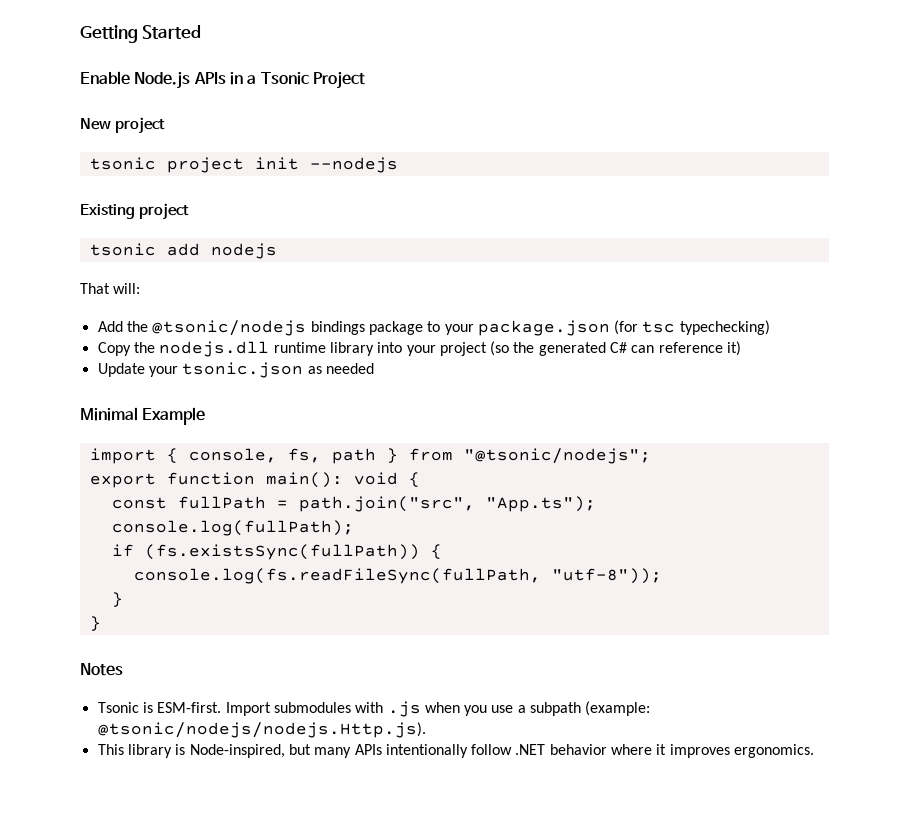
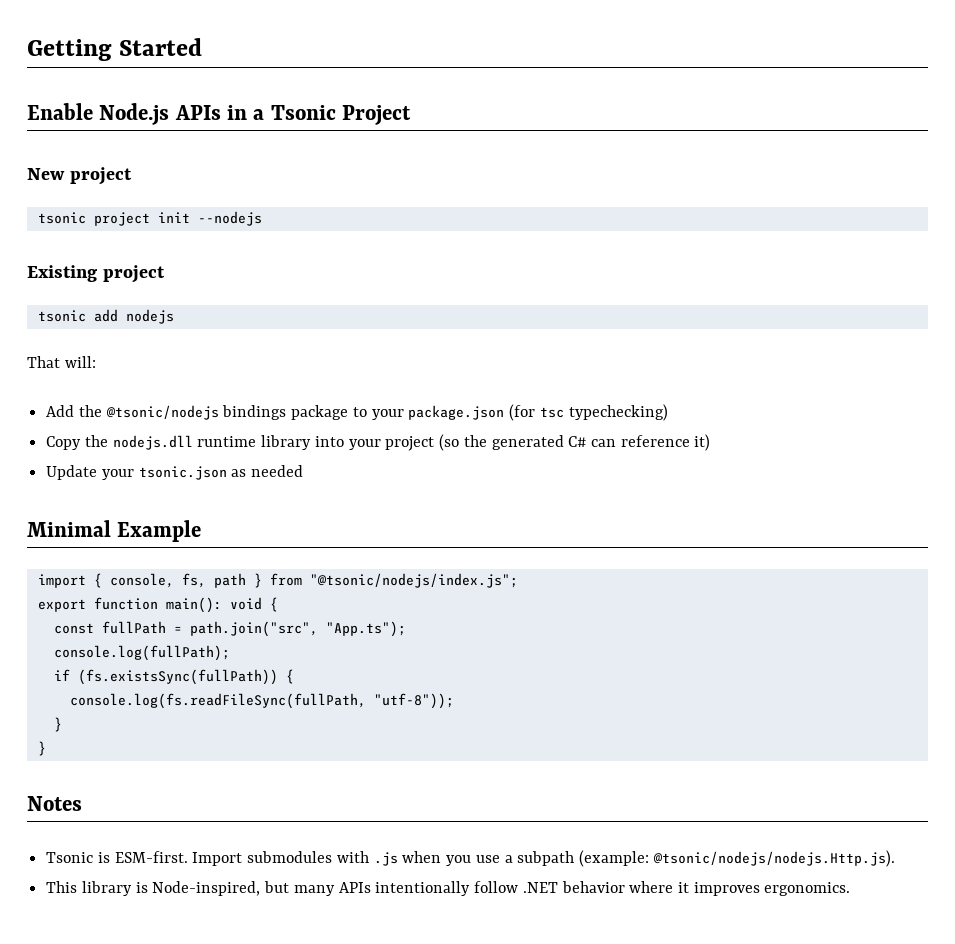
- import { console, fs, path } from "@tsonic/nodejs";
+ import { console, fs, path } from "@tsonic/nodejs/index.js";

